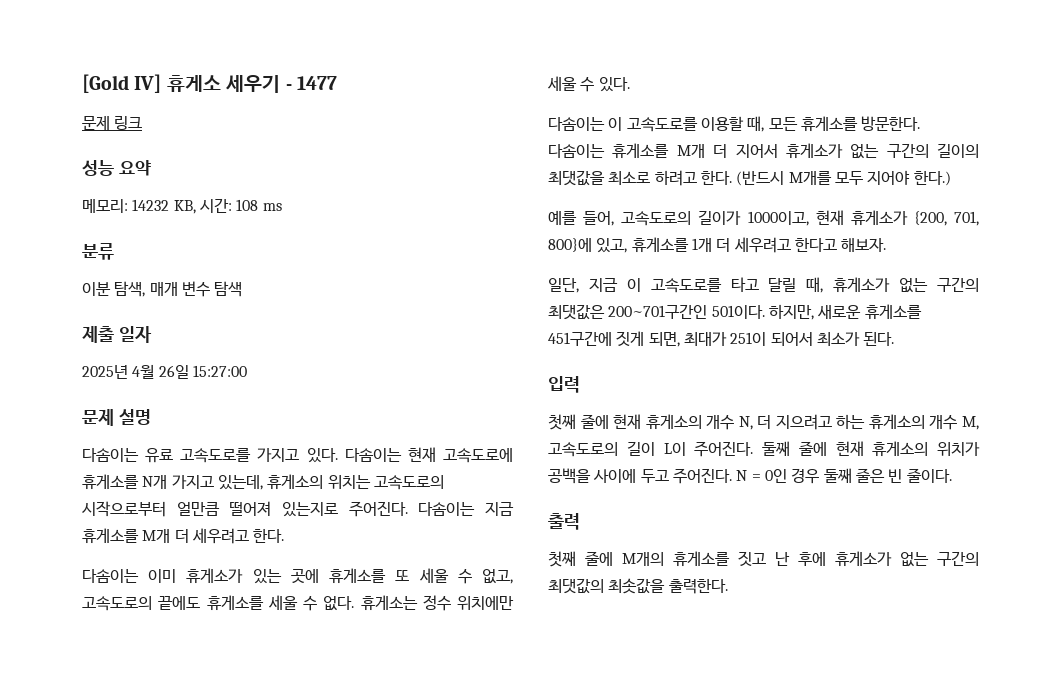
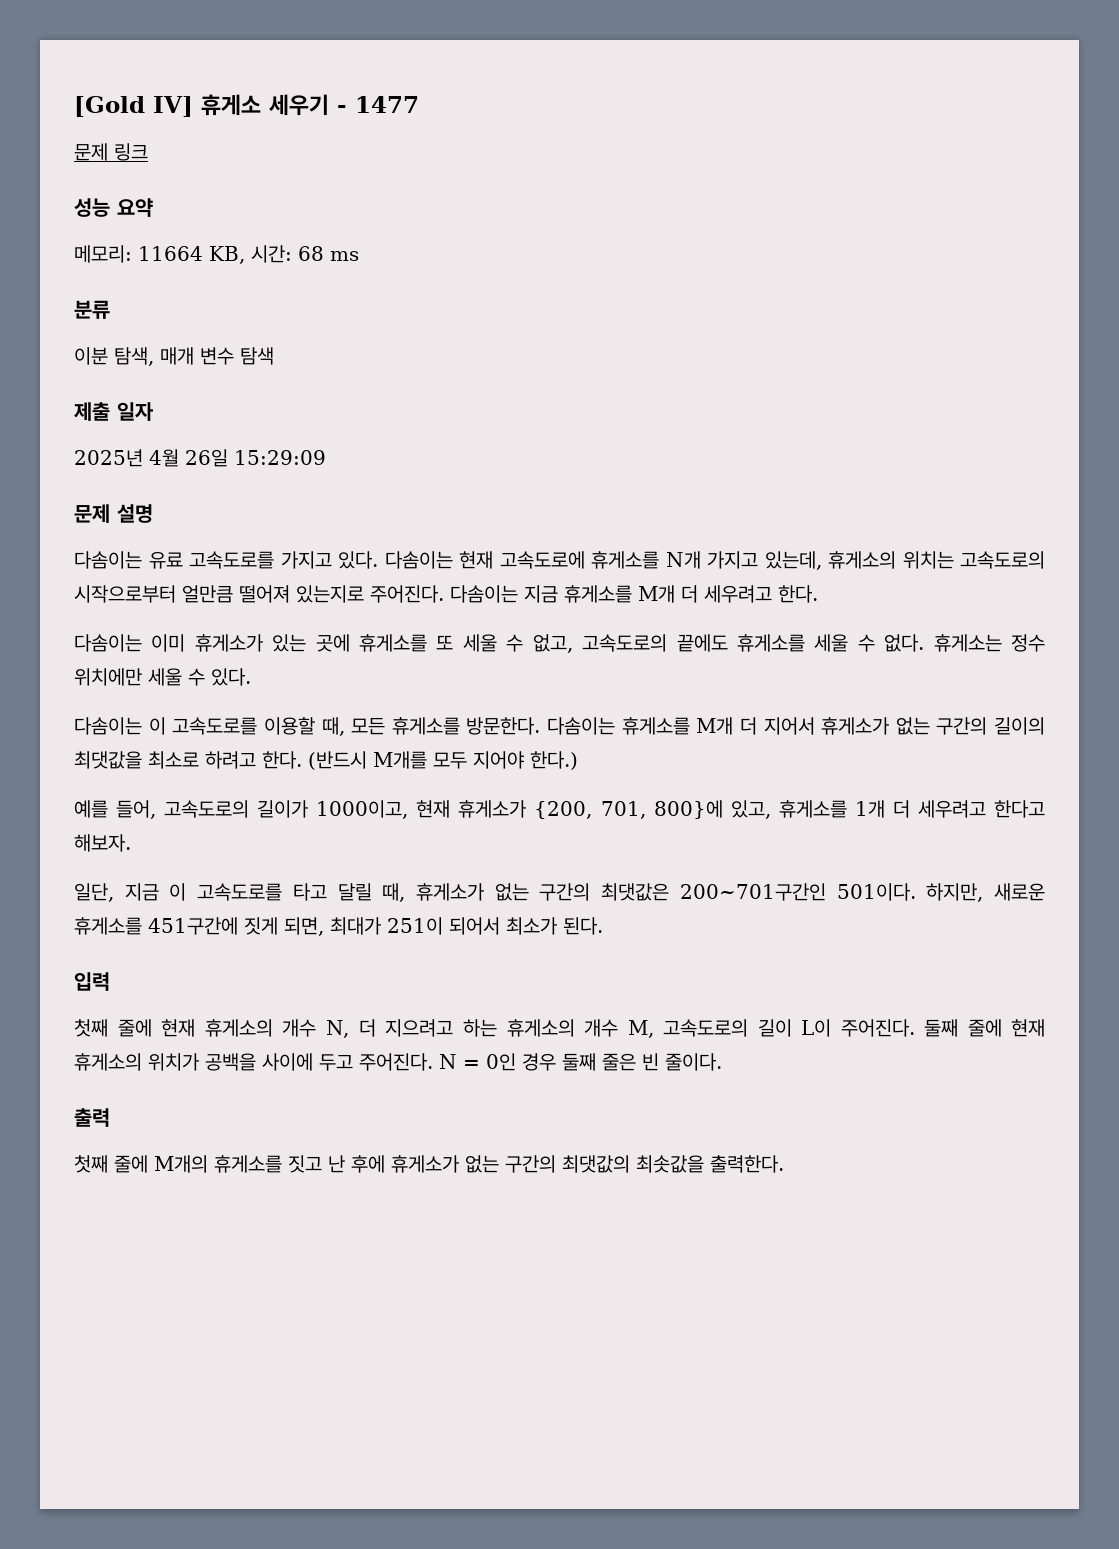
- 메모리: 14232 KB, 시간: 108 ms
+ 메모리: 11664 KB, 시간: 68 ms
- 2025년 4월 26일 15:27:00
+ 2025년 4월 26일 15:29:09

